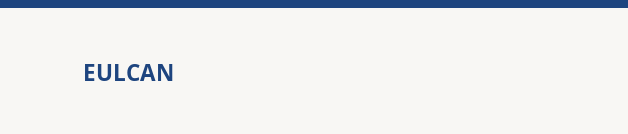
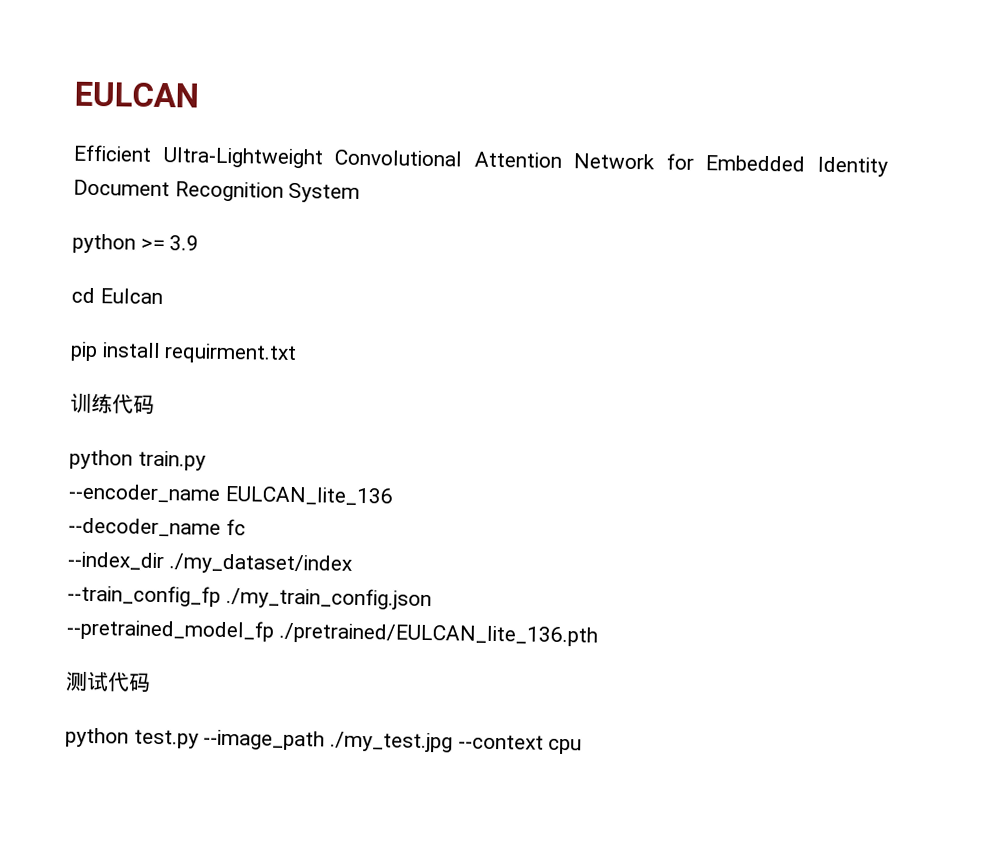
+ Efficient Ultra-Lightweight Convolutional Attention Network for Embedded Identity Document Recognition System
+ python >= 3.9
+ cd Eulcan
+ pip install requirment.txt
+ 训练代码
+ python train.py
+ --encoder_name EULCAN_lite_136
+ --decoder_name fc
+ --index_dir ./my_dataset/index
+ --train_config_fp ./my_train_config.json
+ --pretrained_model_fp ./pretrained/EULCAN_lite_136.pth
+ 测试代码
+ python test.py --image_path ./my_test.jpg --context cpu

